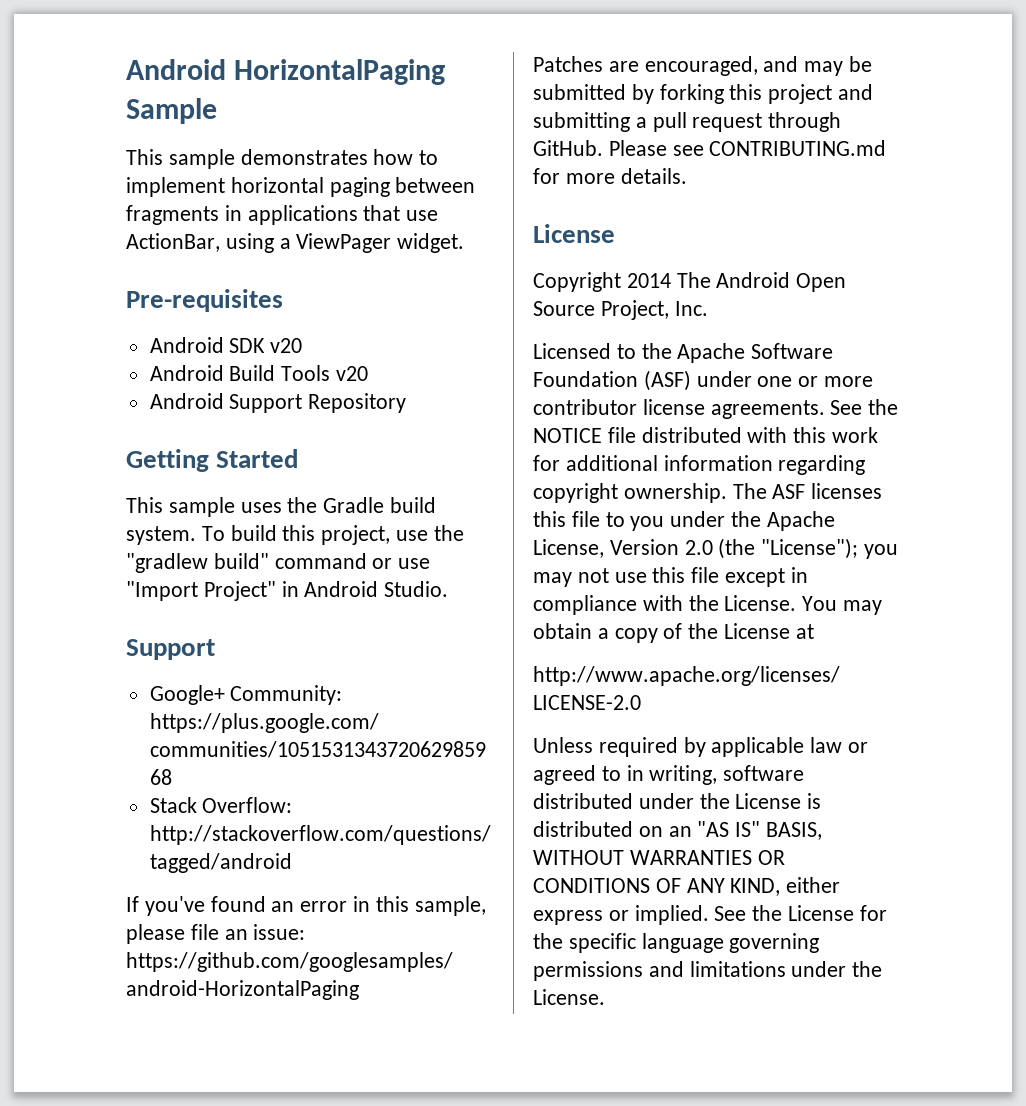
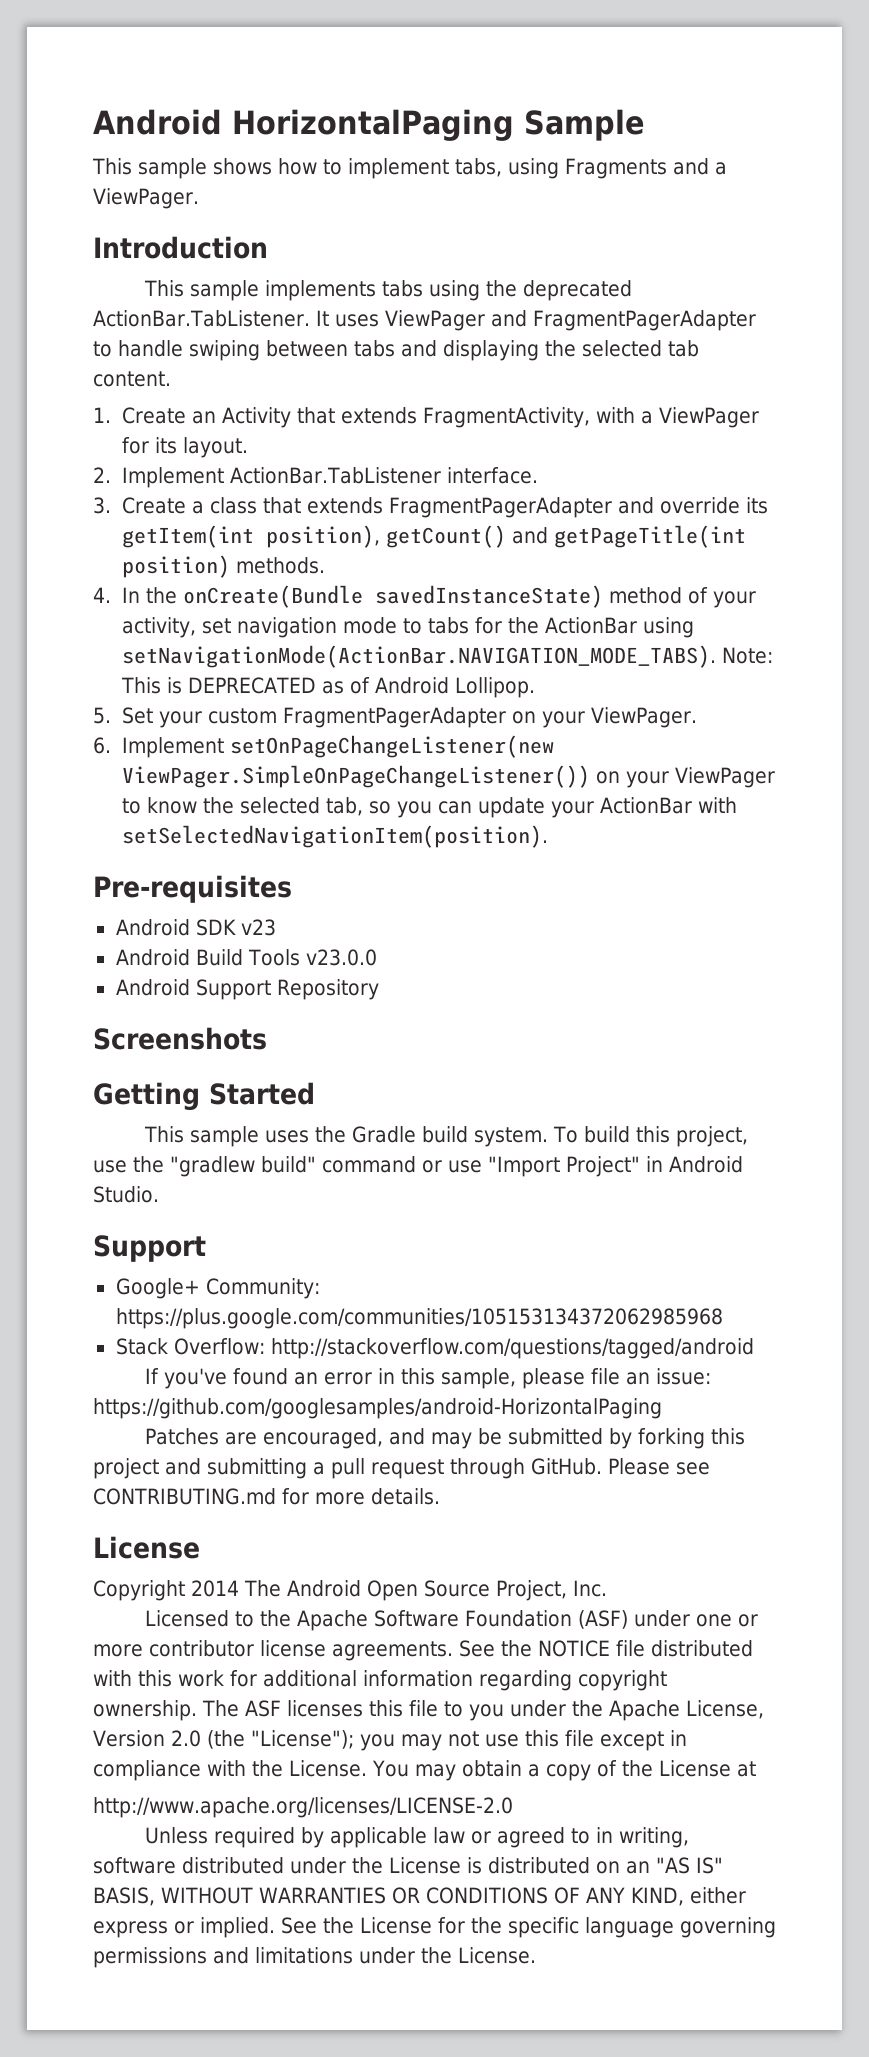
- This sample demonstrates how to implement horizontal paging between fragments in applications that use ActionBar, using a ViewPager widget.
+ This sample shows how to implement tabs, using Fragments and a ViewPager.
+ Introduction
+ This sample implements tabs using the deprecated ActionBar.TabListener. It uses ViewPager and FragmentPagerAdapter to handle swiping between tabs and displaying the selected tab content.
+ 1. Create an Activity that extends FragmentActivity, with a ViewPager for its layout.
+ 2. Implement ActionBar.TabListener interface.
+ 3. Create a class that extends FragmentPagerAdapter and override its getItem(int position), getCount() and getPageTitle(int position) methods.
+ 4. In the onCreate(Bundle savedInstanceState) method of your activity, set navigation mode to tabs for the ActionBar using setNavigationMode(ActionBar.NAVIGATION_MODE_TABS). Note: This is DEPRECATED as of Android Lollipop.
+ 5. Set your custom FragmentPagerAdapter on your ViewPager.
+ 6. Implement setOnPageChangeListener(new ViewPager.SimpleOnPageChangeListener()) on your ViewPager to know the selected tab, so you can update your ActionBar with setSelectedNavigationItem(position).
- Android SDK v20
+ Android SDK v23
- Android Build Tools v20
+ Android Build Tools v23.0.0
+ Screenshots

